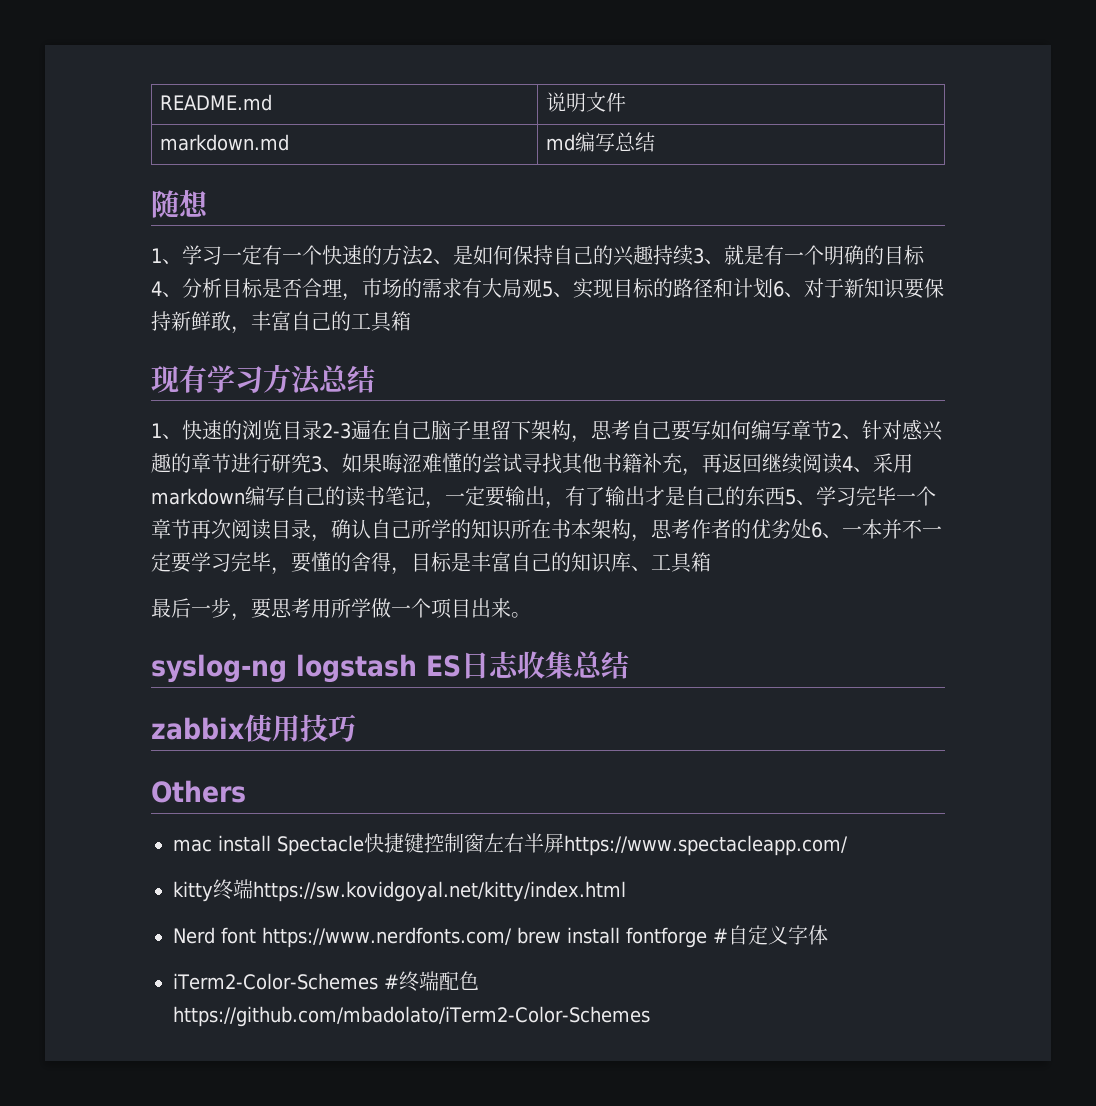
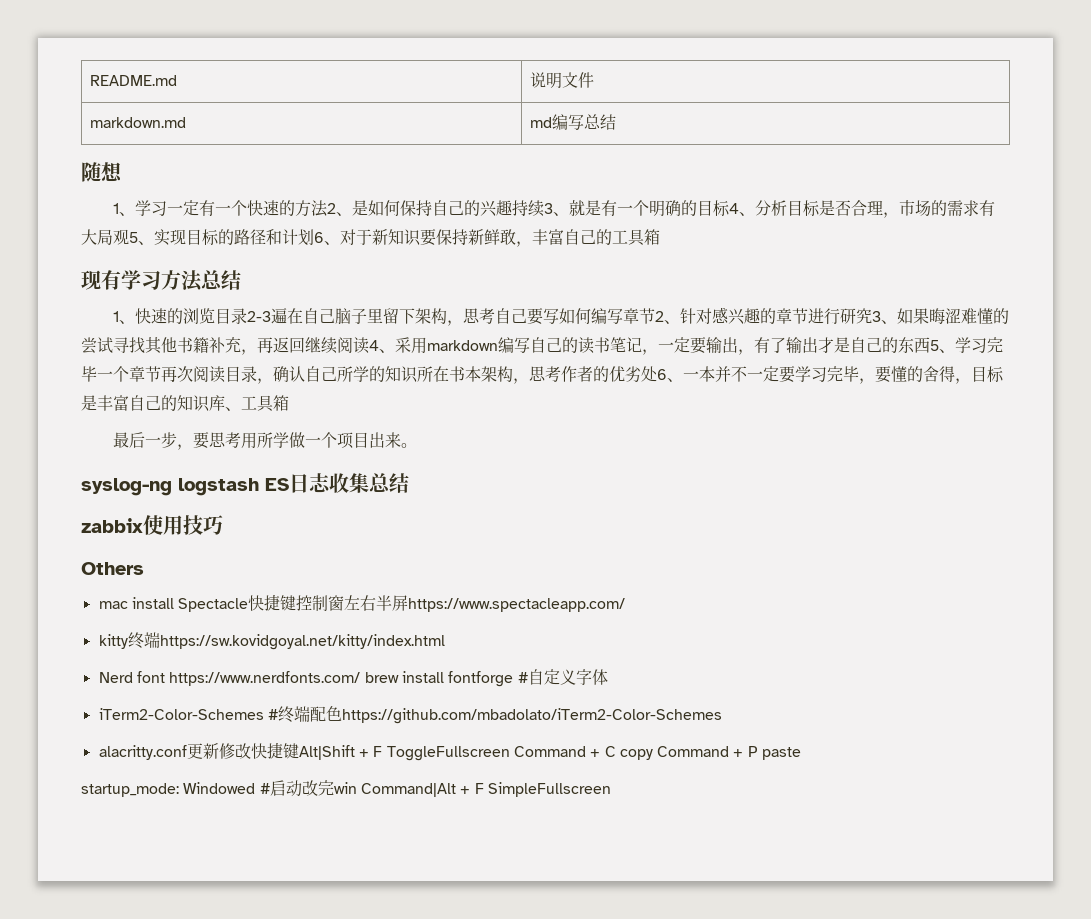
+ alacritty.conf更新修改快捷键Alt|Shift + F ToggleFullscreen Command + C copy Command + P paste
+ startup_mode: Windowed #启动改完win Command|Alt + F SimpleFullscreen

